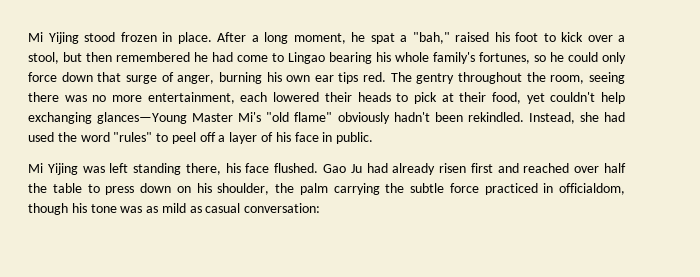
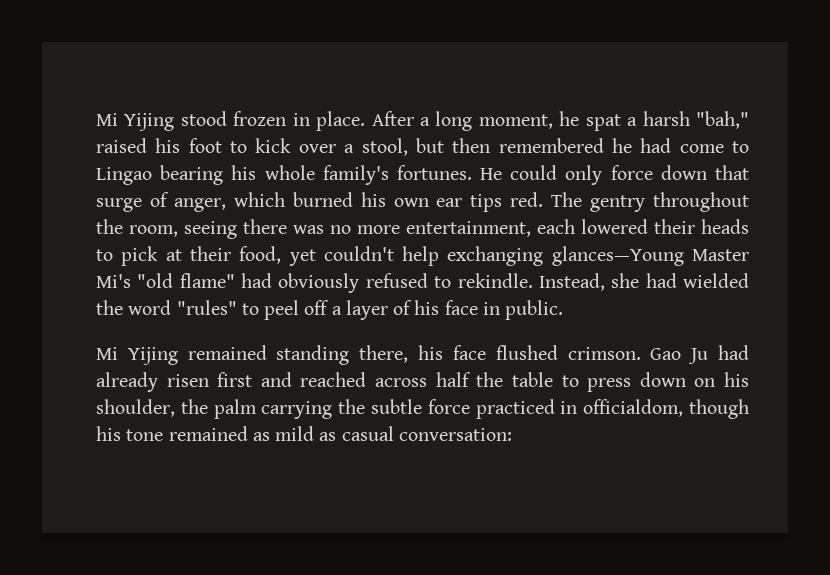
- After a long moment, he spat a "bah," raised his foot to kick over a stool, but then remembered he had come to Lingao bearing his whole family's fortunes, so he could only force down that surge of anger, burning his own ear tips red.
+ After a long moment, he spat a harsh "bah," raised his foot to kick over a stool, but then remembered he had come to Lingao bearing his whole family's fortunes. He could only force down that surge of anger, which burned his own ear tips red.
- The gentry throughout the room, seeing there was no more entertainment, each lowered their heads to pick at their food, yet couldn't help exchanging glances—Young Master Mi's "old flame" obviously hadn't been rekindled.
+ The gentry throughout the room, seeing there was no more entertainment, each lowered their heads to pick at their food, yet couldn't help exchanging glances—Young Master Mi's "old flame" had obviously refused to rekindle.
- Instead, she had used the word "rules" to peel off a layer of his face in public.
+ Instead, she had wielded the word "rules" to peel off a layer of his face in public.
- Mi Yijing was left standing there, his face flushed.
+ Mi Yijing remained standing there, his face flushed crimson.
- Gao Ju had already risen first and reached over half the table to press down on his shoulder, the palm carrying the subtle force practiced in officialdom, though his tone was as mild as casual conversation:
+ Gao Ju had already risen first and reached across half the table to press down on his shoulder, the palm carrying the subtle force practiced in officialdom, though his tone remained as mild as casual conversation:

